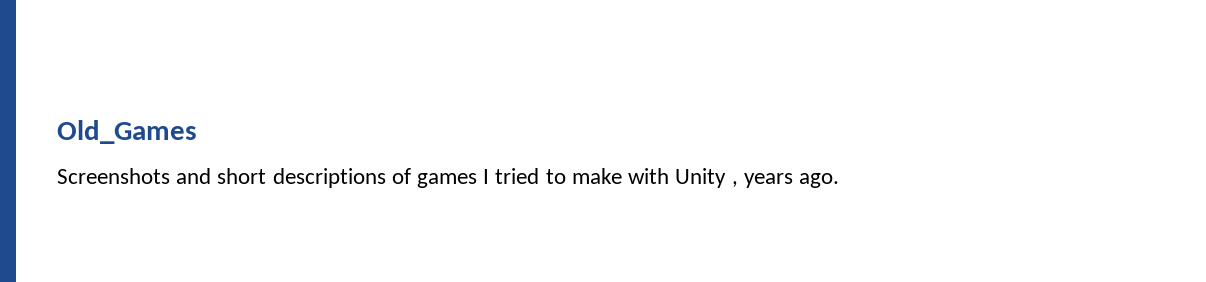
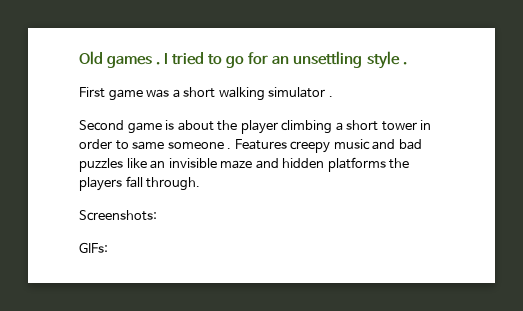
- Old_Games
- Screenshots and short descriptions of games I tried to make with Unity , years ago.
+ Old games . I tried to go for an unsettling style .
+ First game was a short walking simulator .
+ Second game is about the player climbing a short tower in order to same someone . Features creepy music and bad puzzles like an invisible maze and hidden platforms the players fall through.
+ Screenshots:
+ GIFs:

